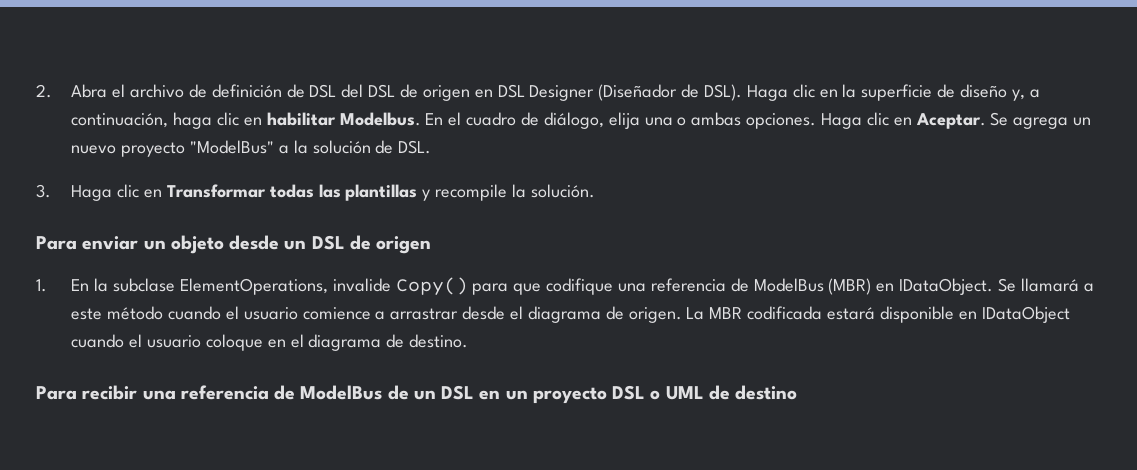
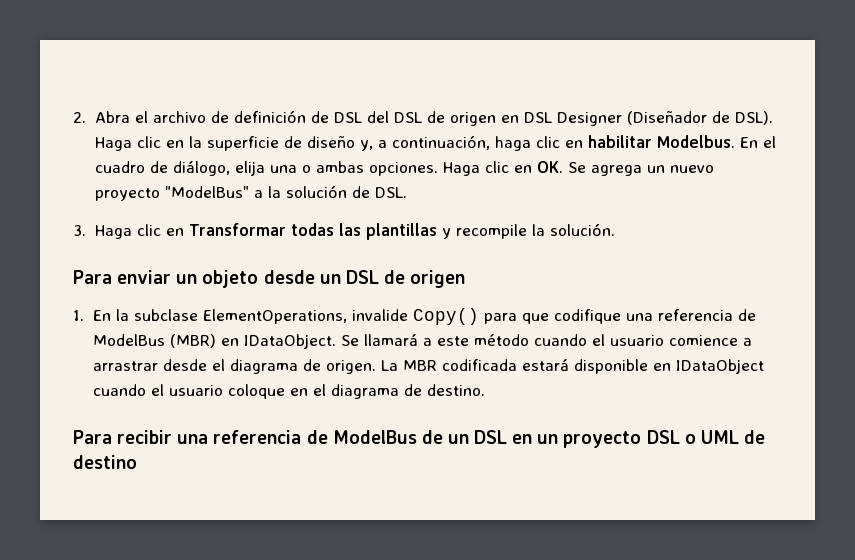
- Haga clic en Aceptar. Se agrega un nuevo proyecto "ModelBus" a la solución de DSL.
+ Haga clic en OK. Se agrega un nuevo proyecto "ModelBus" a la solución de DSL.

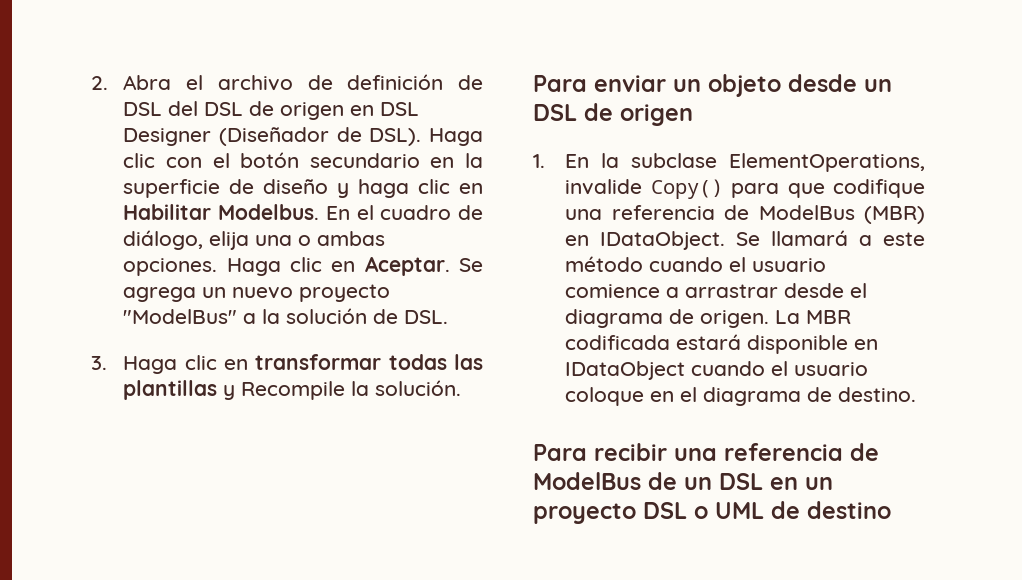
- Haga clic en la superficie de diseño y, a continuación, haga clic en habilitar Modelbus.
+ Haga clic con el botón secundario en la superficie de diseño y haga clic en Habilitar Modelbus.
- Haga clic en OK. Se agrega un nuevo proyecto "ModelBus" a la solución de DSL.
+ Haga clic en Aceptar. Se agrega un nuevo proyecto "ModelBus" a la solución de DSL.
- 3. Haga clic en Transformar todas las plantillas y recompile la solución.
+ 3. Haga clic en transformar todas las plantillas y Recompile la solución.

